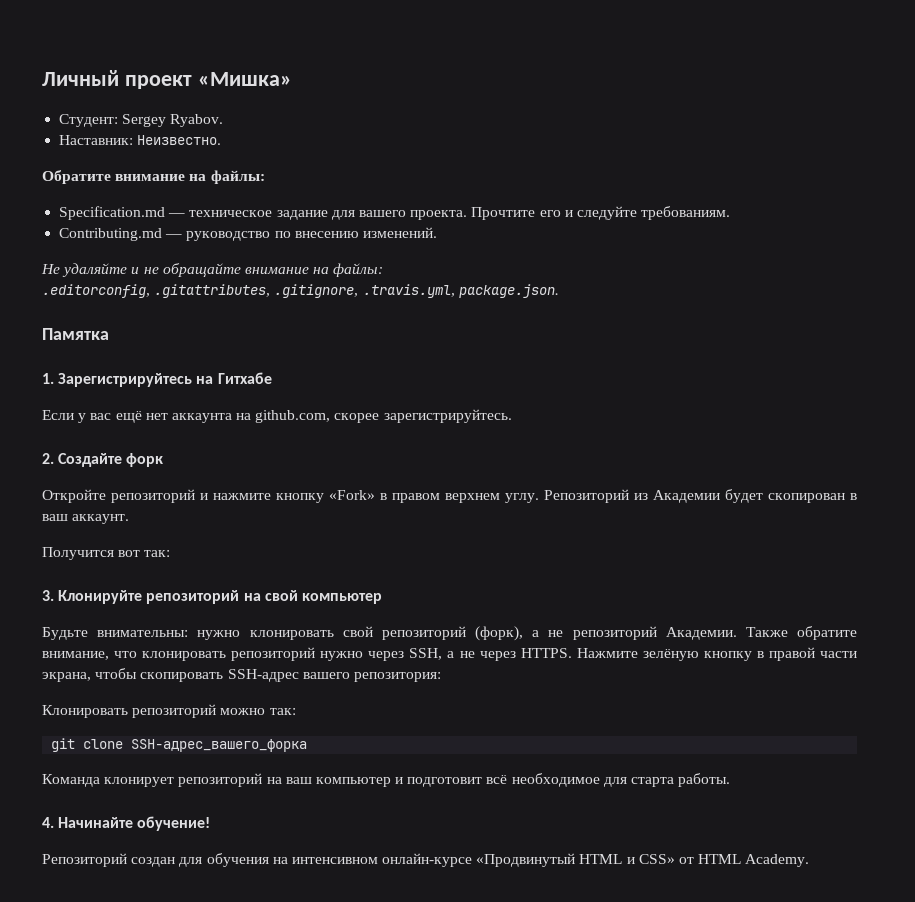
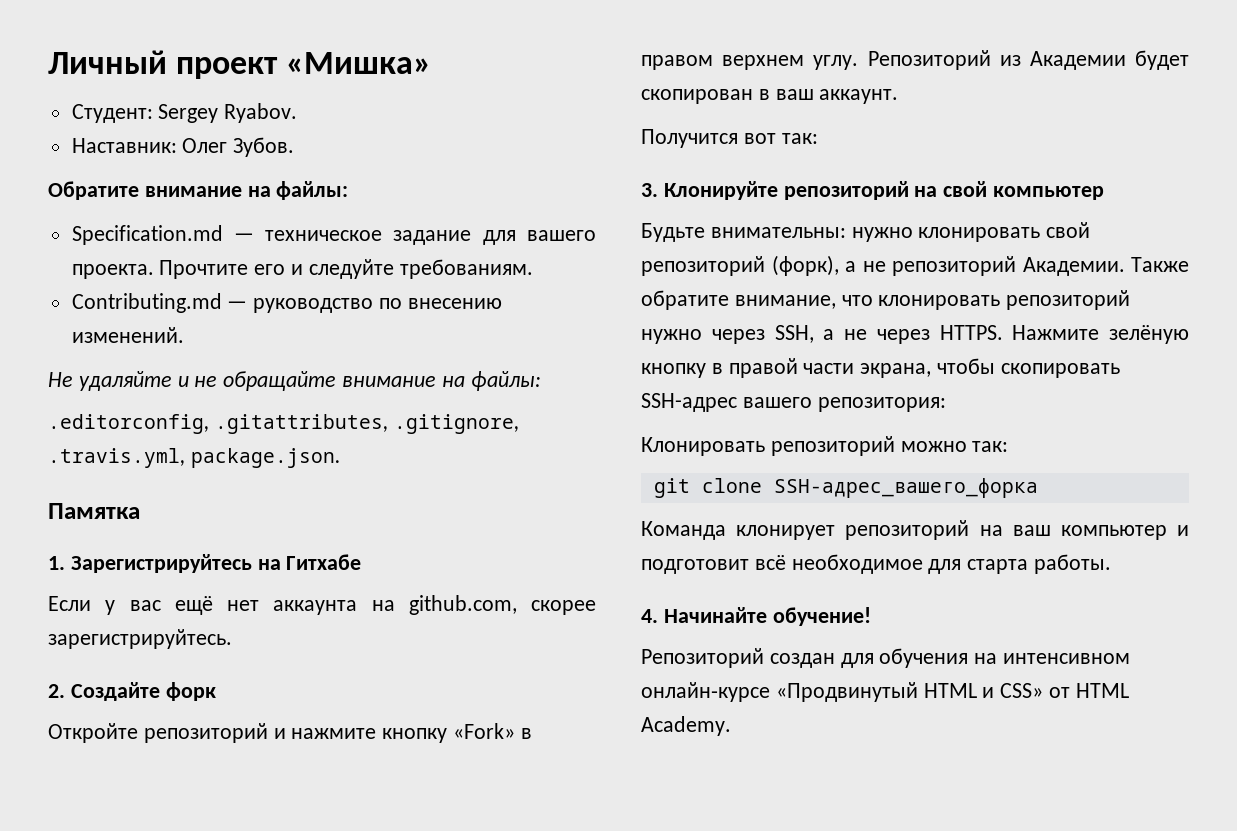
- Наставник: Неизвестно.
+ Наставник: Олег Зубов.

